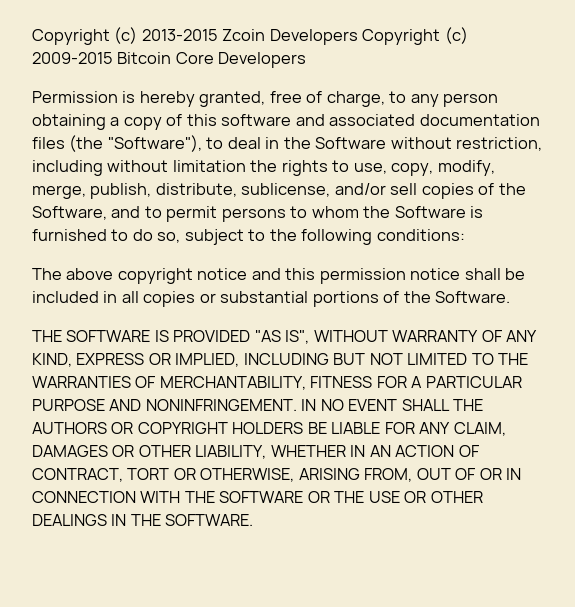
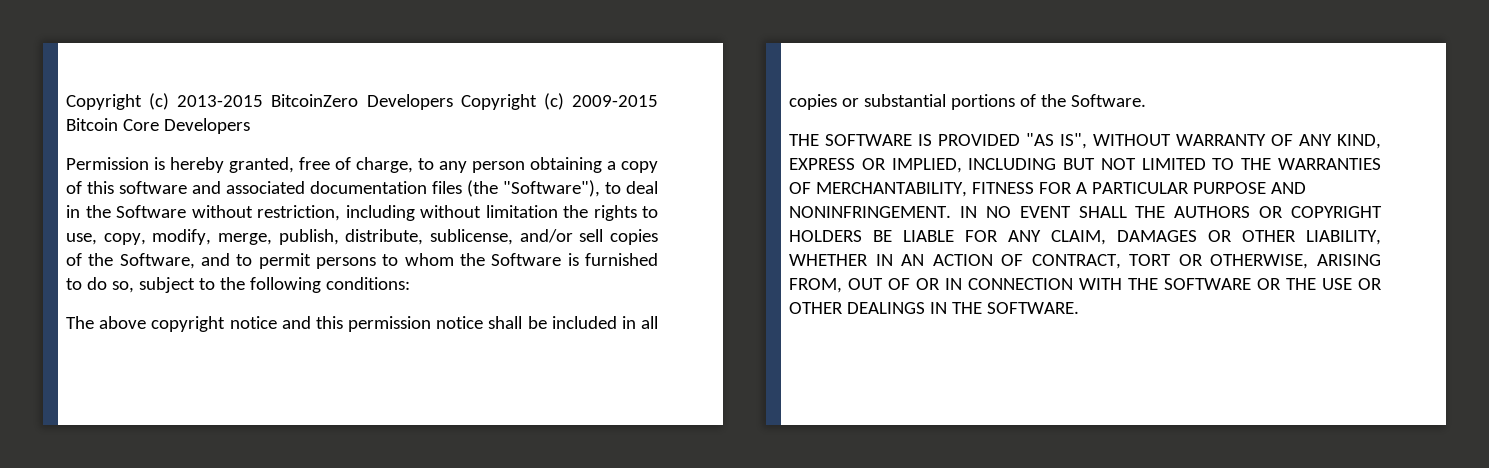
- Copyright (c) 2013-2015 Zcoin Developers Copyright (c) 2009-2015 Bitcoin Core Developers
+ Copyright (c) 2013-2015 BitcoinZero Developers Copyright (c) 2009-2015 Bitcoin Core Developers

